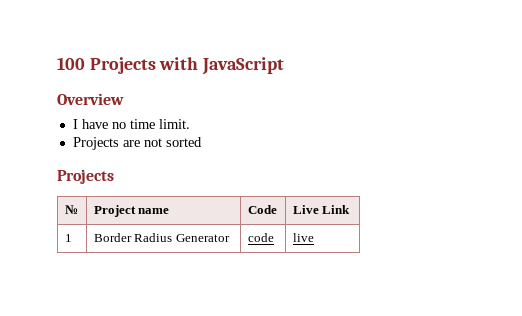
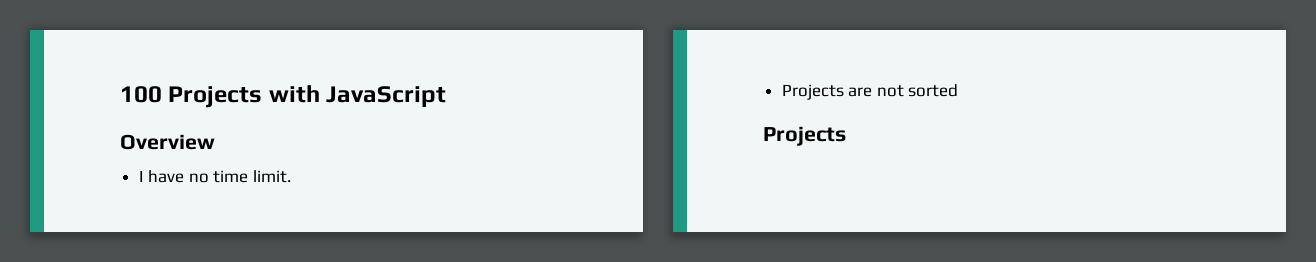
- № | Project name | Code | Live Link
- 1 | Border Radius Generator | code | live

